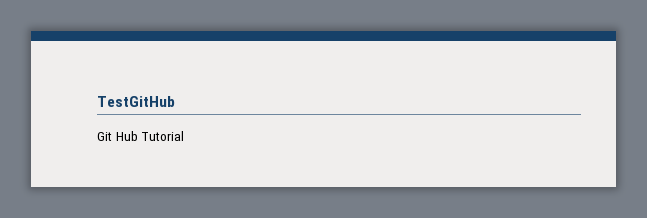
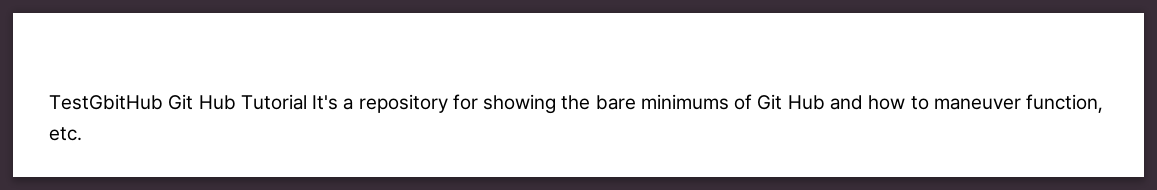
- TestGitHub
- Git Hub Tutorial
+ TestGbitHub Git Hub Tutorial It's a repository for showing the bare minimums of Git Hub and how to maneuver function, etc.

